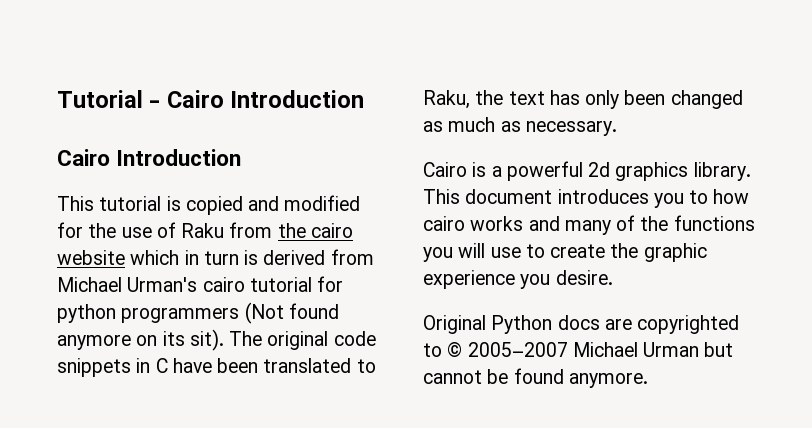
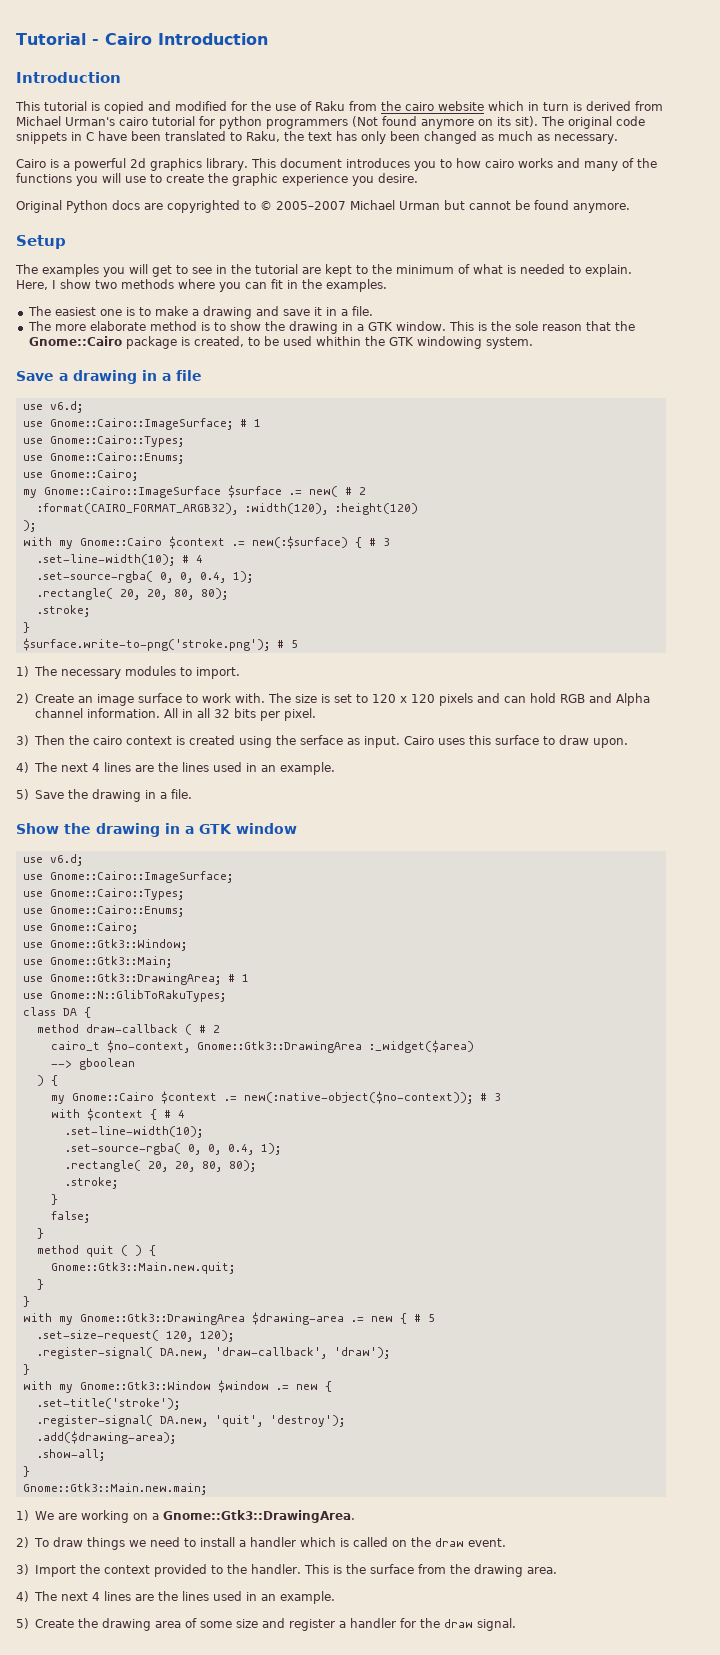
  Tutorial - Cairo Introduction
- Cairo Introduction
+ Introduction
+ Setup
+ The examples you will get to see in the tutorial are kept to the minimum of what is needed to explain. Here, I show two methods where you can fit in the examples.
+ The easiest one is to make a drawing and save it in a file.
+ The more elaborate method is to show the drawing in a GTK window. This is the sole reason that the Gnome::Cairo package is created, to be used whithin the GTK windowing system.
+ Save a drawing in a file
+ use v6.d;
+ use Gnome::Cairo::ImageSurface; # 1
+ use Gnome::Cairo::Types;
+ use Gnome::Cairo::Enums;
+ use Gnome::Cairo;
+ my Gnome::Cairo::ImageSurface $surface .= new( # 2
+ :format(CAIRO_FORMAT_ARGB32), :width(120), :height(120)
+ );
+ with my Gnome::Cairo $context .= new(:$surface) { # 3
+ .set-line-width(10); # 4
+ .set-source-rgba( 0, 0, 0.4, 1);
+ .rectangle( 20, 20, 80, 80);
+ .stroke;
+ }
+ $surface.write-to-png('stroke.png'); # 5
+ 1) The necessary modules to import.
+ 2) Create an image surface to work with. The size is set to 120 x 120 pixels and can hold RGB and Alpha channel information. All in all 32 bits per pixel.
+ 3) Then the cairo context is created using the serface as input. Cairo uses this surface to draw upon.
+ 4) The next 4 lines are the lines used in an example.
+ 5) Save the drawing in a file.
+ Show the drawing in a GTK window
+ use v6.d;
+ use Gnome::Cairo::ImageSurface;
+ use Gnome::Cairo::Types;
+ use Gnome::Cairo::Enums;
+ use Gnome::Cairo;
+ use Gnome::Gtk3::Window;
+ use Gnome::Gtk3::Main;
+ use Gnome::Gtk3::DrawingArea; # 1
+ use Gnome::N::GlibToRakuTypes;
+ class DA {
+ method draw-callback ( # 2
+ cairo_t $no-context, Gnome::Gtk3::DrawingArea :_widget($area)
+ --> gboolean
+ ) {
+ my Gnome::Cairo $context .= new(:native-object($no-context)); # 3
+ with $context { # 4
+ .set-line-width(10);
+ .set-source-rgba( 0, 0, 0.4, 1);
+ .rectangle( 20, 20, 80, 80);
+ .stroke;
+ }
+ false;
+ }
+ method quit ( ) {
+ Gnome::Gtk3::Main.new.quit;
+ }
+ }
+ with my Gnome::Gtk3::DrawingArea $drawing-area .= new { # 5
+ .set-size-request( 120, 120);
+ .register-signal( DA.new, 'draw-callback', 'draw');
+ }
+ with my Gnome::Gtk3::Window $window .= new {
+ .set-title('stroke');
+ .register-signal( DA.new, 'quit', 'destroy');
+ .add($drawing-area);
+ .show-all;
+ }
+ Gnome::Gtk3::Main.new.main;
+ 1) We are working on a Gnome::Gtk3::DrawingArea.
+ 2) To draw things we need to install a handler which is called on the draw event.
+ 3) Import the context provided to the handler. This is the surface from the drawing area.
+ 4) The next 4 lines are the lines used in an example.
+ 5) Create the drawing area of some size and register a handler for the draw signal.

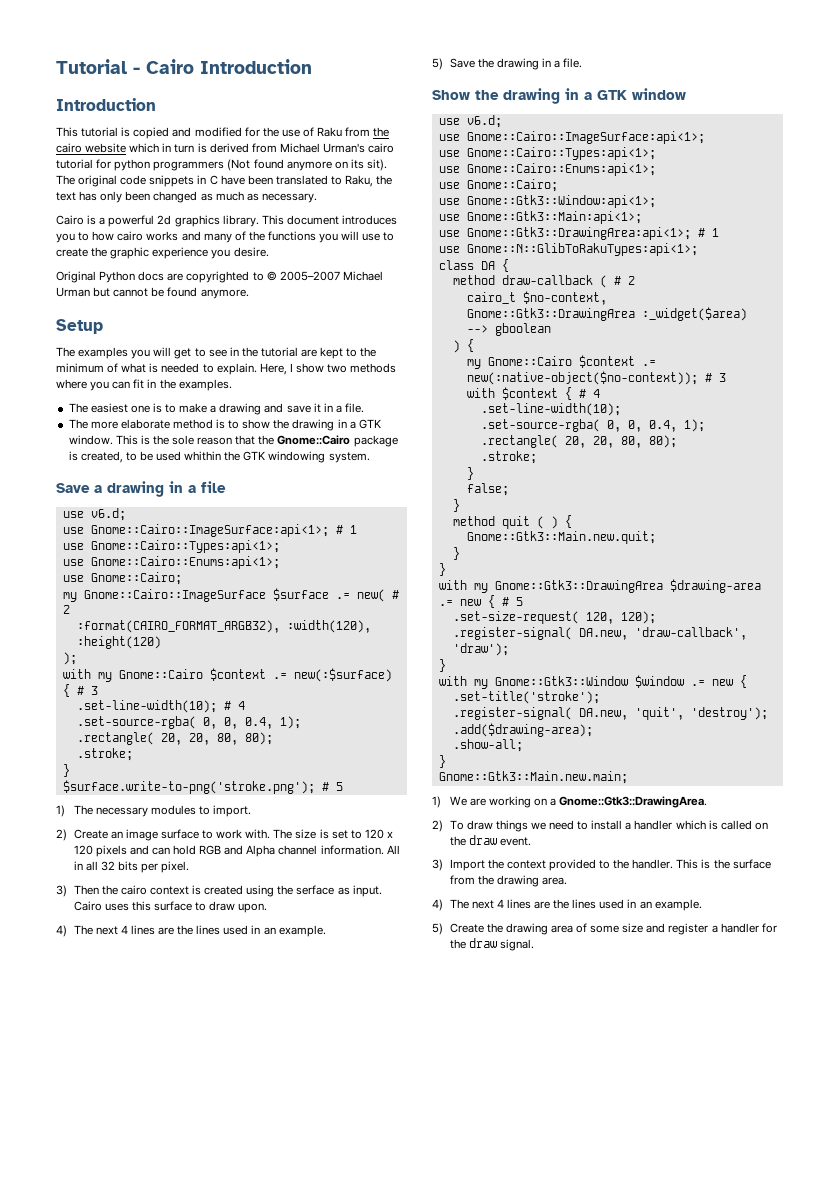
- use Gnome::Cairo::ImageSurface; # 1
- use Gnome::Cairo::Types;
- use Gnome::Cairo::Enums;
+ use Gnome::Cairo::ImageSurface:api<1>; # 1
+ use Gnome::Cairo::Types:api<1>;
+ use Gnome::Cairo::Enums:api<1>;
  Show the drawing in a GTK window
  use v6.d;
- use Gnome::Cairo::ImageSurface;
- use Gnome::Cairo::Types;
- use Gnome::Cairo::Enums;
+ use Gnome::Cairo::ImageSurface:api<1>;
+ use Gnome::Cairo::Types:api<1>;
+ use Gnome::Cairo::Enums:api<1>;
- use Gnome::Gtk3::Window;
- use Gnome::Gtk3::Main;
- use Gnome::Gtk3::DrawingArea; # 1
- use Gnome::N::GlibToRakuTypes;
+ use Gnome::Gtk3::Window:api<1>;
+ use Gnome::Gtk3::Main:api<1>;
+ use Gnome::Gtk3::DrawingArea:api<1>; # 1
+ use Gnome::N::GlibToRakuTypes:api<1>;

